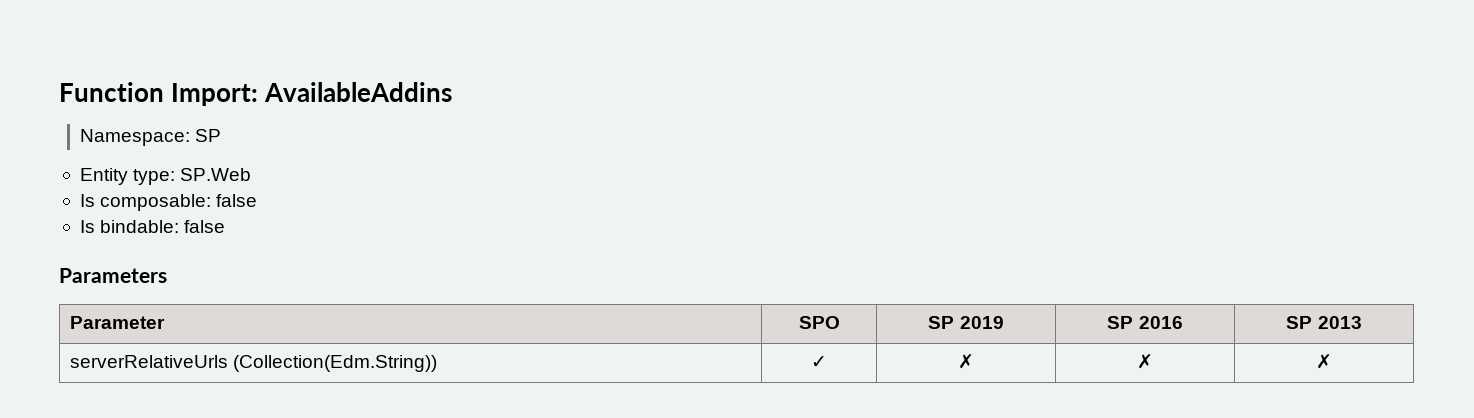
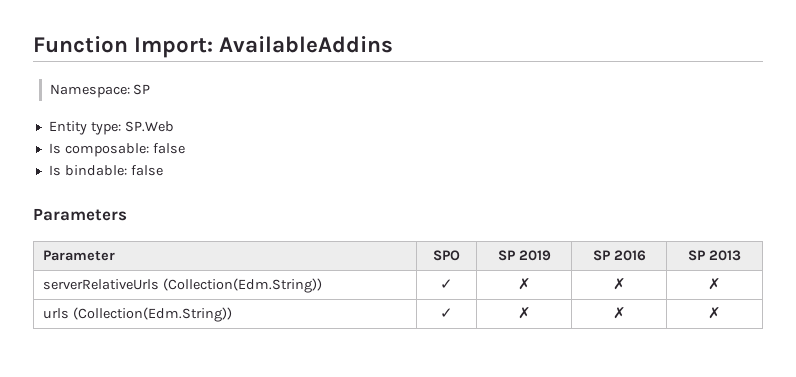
+ urls (Collection(Edm.String)) | ✓ | ✗ | ✗ | ✗

